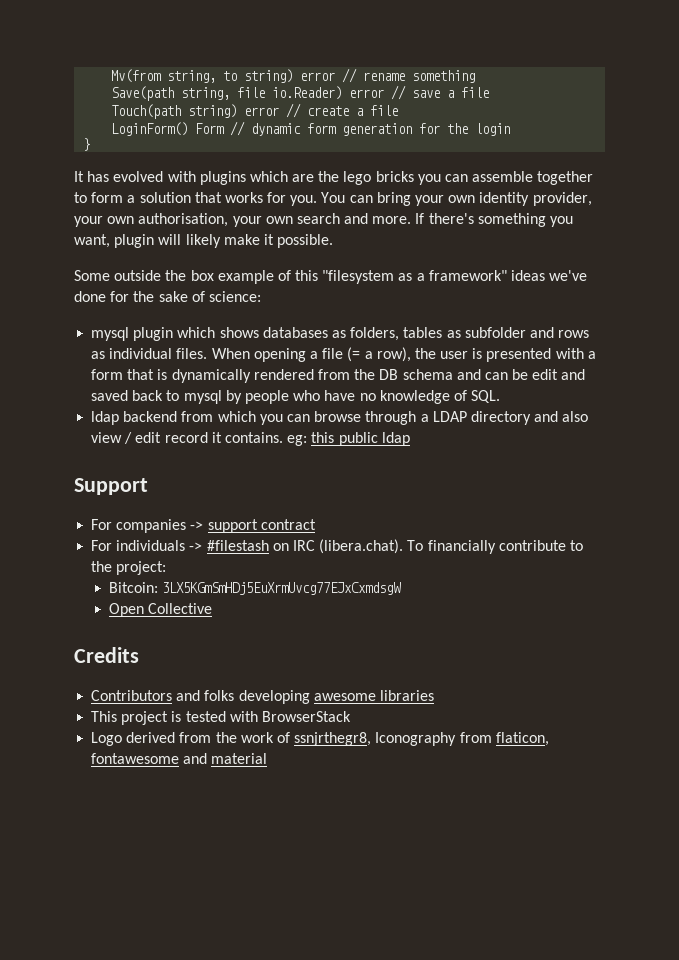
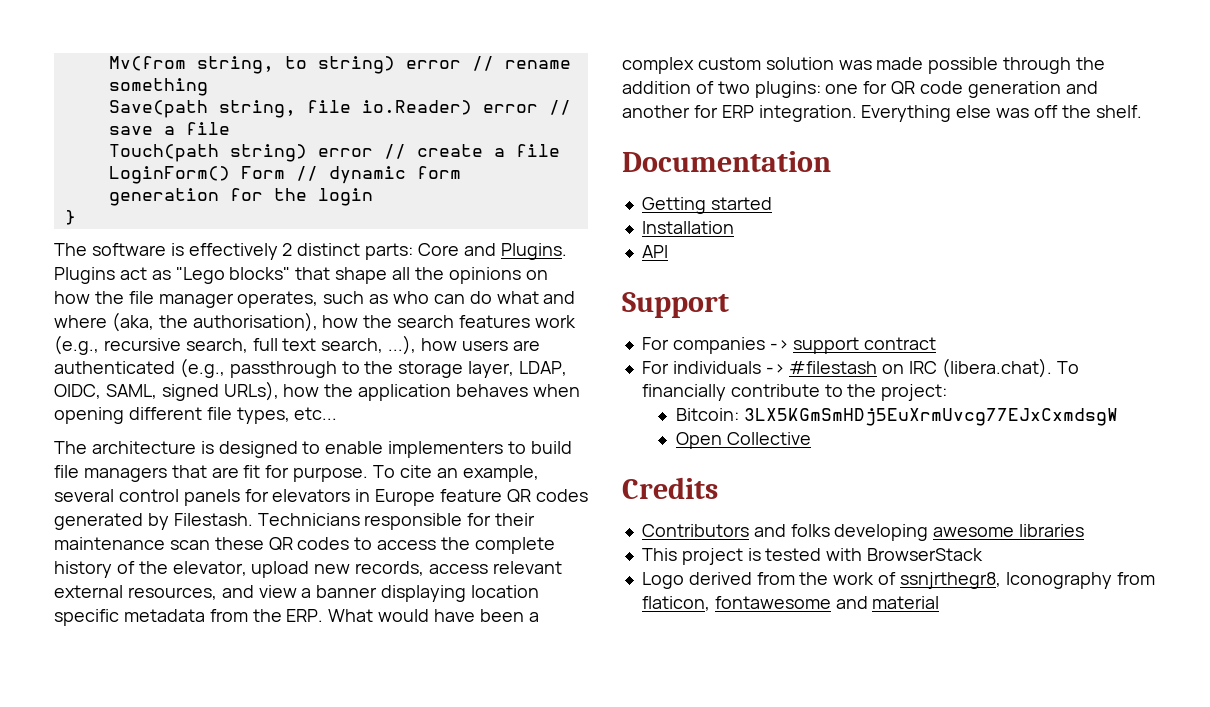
- It has evolved with plugins which are the lego bricks you can assemble together to form a solution that works for you. You can bring your own identity provider, your own authorisation, your own search and more. If there's something you want, plugin will likely make it possible.
- Some outside the box example of this "filesystem as a framework" ideas we've done for the sake of science:
- mysql plugin which shows databases as folders, tables as subfolder and rows as individual files. When opening a file (= a row), the user is presented with a form that is dynamically rendered from the DB schema and can be edit and saved back to mysql by people who have no knowledge of SQL.
- ldap backend from which you can browse through a LDAP directory and also view / edit record it contains. eg: this public ldap
+ The software is effectively 2 distinct parts: Core and Plugins. Plugins act as "Lego blocks" that shape all the opinions on how the file manager operates, such as who can do what and where (aka, the authorisation), how the search features work (e.g., recursive search, full text search, ...), how users are authenticated (e.g., passthrough to the storage layer, LDAP, OIDC, SAML, signed URLs), how the application behaves when opening different file types, etc...
+ The architecture is designed to enable implementers to build file managers that are fit for purpose. To cite an example, several control panels for elevators in Europe feature QR codes generated by Filestash. Technicians responsible for their maintenance scan these QR codes to access the complete history of the elevator, upload new records, access relevant external resources, and view a banner displaying location specific metadata from the ERP. What would have been a complex custom solution was made possible through the addition of two plugins: one for QR code generation and another for ERP integration. Everything else was off the shelf.
+ Documentation
+ Getting started
+ Installation
+ API

